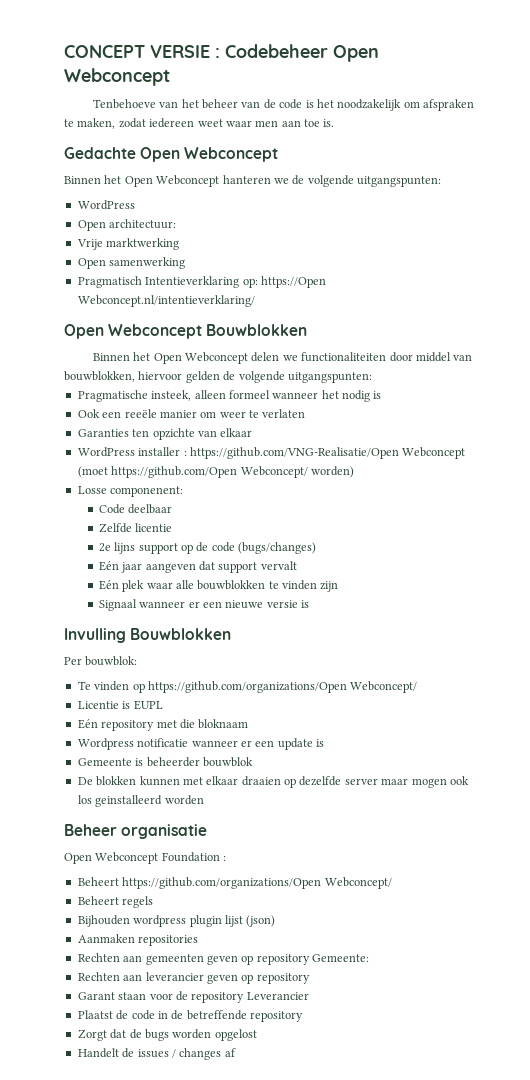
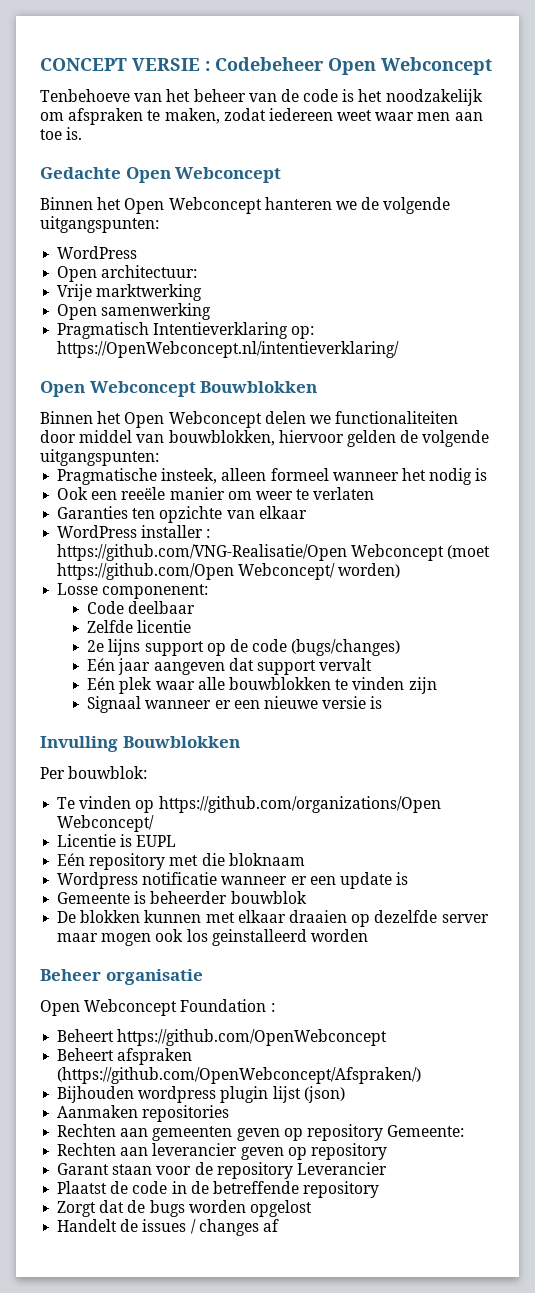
- Pragmatisch Intentieverklaring op: https://Open Webconcept.nl/intentieverklaring/
+ Pragmatisch Intentieverklaring op: https://OpenWebconcept.nl/intentieverklaring/
- Beheert https://github.com/organizations/Open Webconcept/
- Beheert regels
+ Beheert https://github.com/OpenWebconcept
+ Beheert afspraken (https://github.com/OpenWebconcept/Afspraken/)

